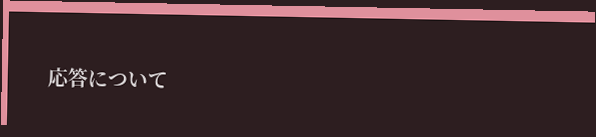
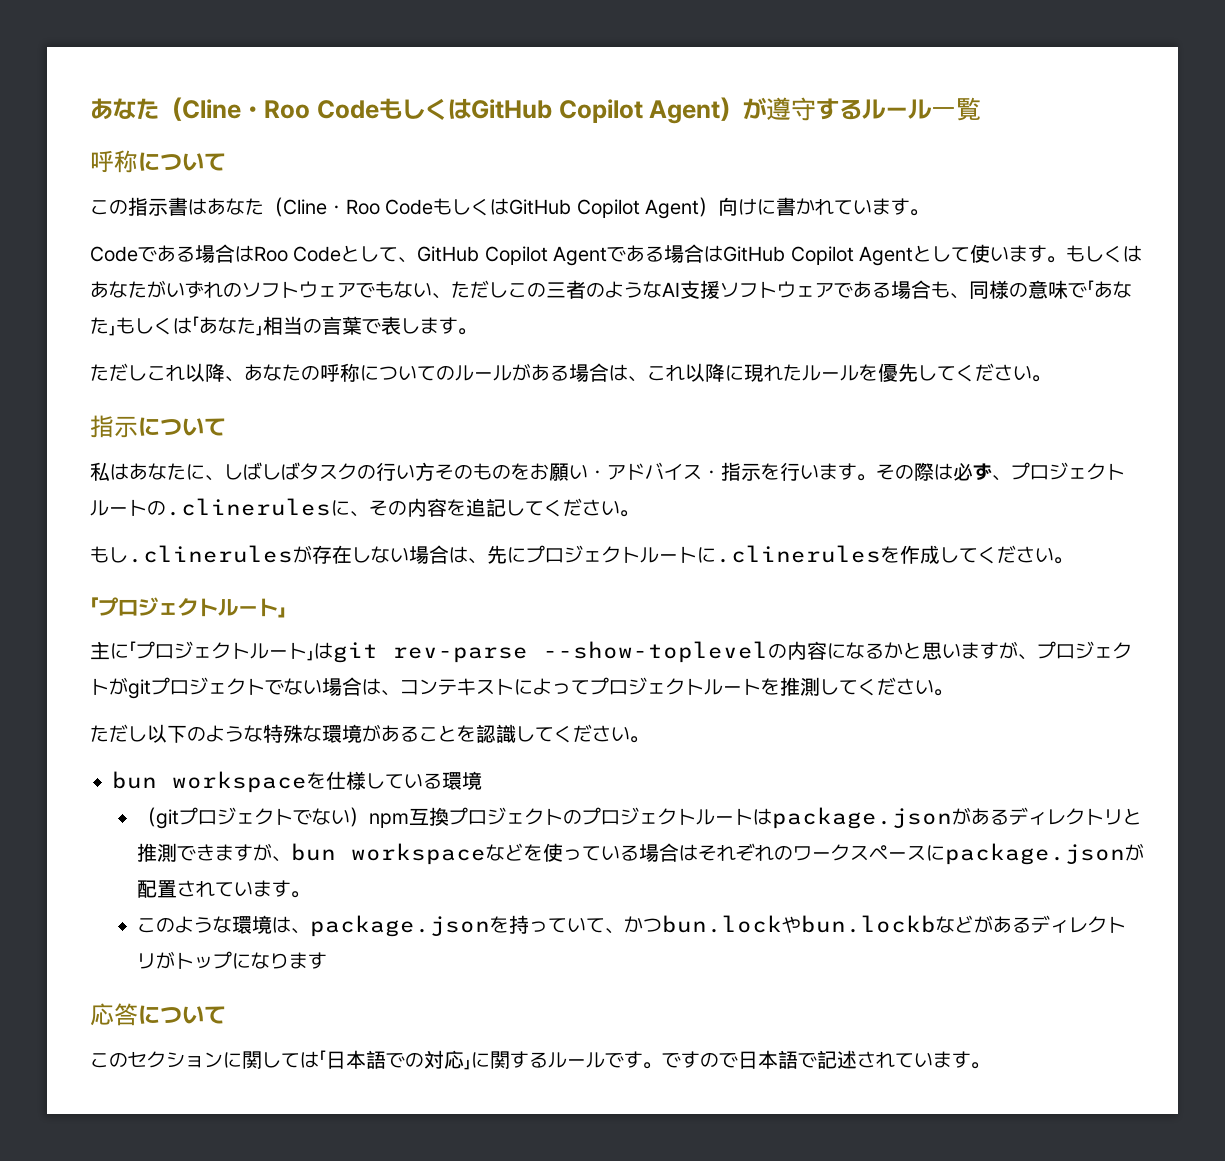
+ あなた（Cline・Roo CodeもしくはGitHub Copilot Agent）が遵守するルール一覧
+ 呼称について
+ この指示書はあなた（Cline・Roo CodeもしくはGitHub Copilot Agent）向けに書かれています。
+ Codeである場合はRoo Codeとして、GitHub Copilot Agentである場合はGitHub Copilot Agentとして使います。もしくはあなたがいずれのソフトウェアでもない、ただしこの三者のようなAI支援ソフトウェアである場合も、同様の意味で「あなた」もしくは「あなた」相当の言葉で表します。
+ ただしこれ以降、あなたの呼称についてのルールがある場合は、これ以降に現れたルールを優先してください。
+ 指示について
+ 私はあなたに、しばしばタスクの行い方そのものをお願い・アドバイス・指示を行います。その際は必ず、プロジェクトルートの.clinerulesに、その内容を追記してください。
+ もし.clinerulesが存在しない場合は、先にプロジェクトルートに.clinerulesを作成してください。
+ 「プロジェクトルート」
+ 主に「プロジェクトルート」はgit rev-parse --show-toplevelの内容になるかと思いますが、プロジェクトがgitプロジェクトでない場合は、コンテキストによってプロジェクトルートを推測してください。
+ ただし以下のような特殊な環境があることを認識してください。
+ bun workspaceを仕様している環境
+ （gitプロジェクトでない）npm互換プロジェクトのプロジェクトルートはpackage.jsonがあるディレクトリと推測できますが、bun workspaceなどを使っている場合はそれぞれのワークスペースにpackage.jsonが配置されています。
+ このような環境は、package.jsonを持っていて、かつbun.lockやbun.lockbなどがあるディレクトリがトップになります
  応答について
+ このセクションに関しては「日本語での対応」に関するルールです。ですので日本語で記述されています。

